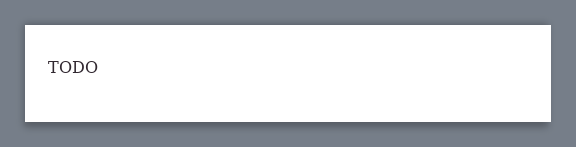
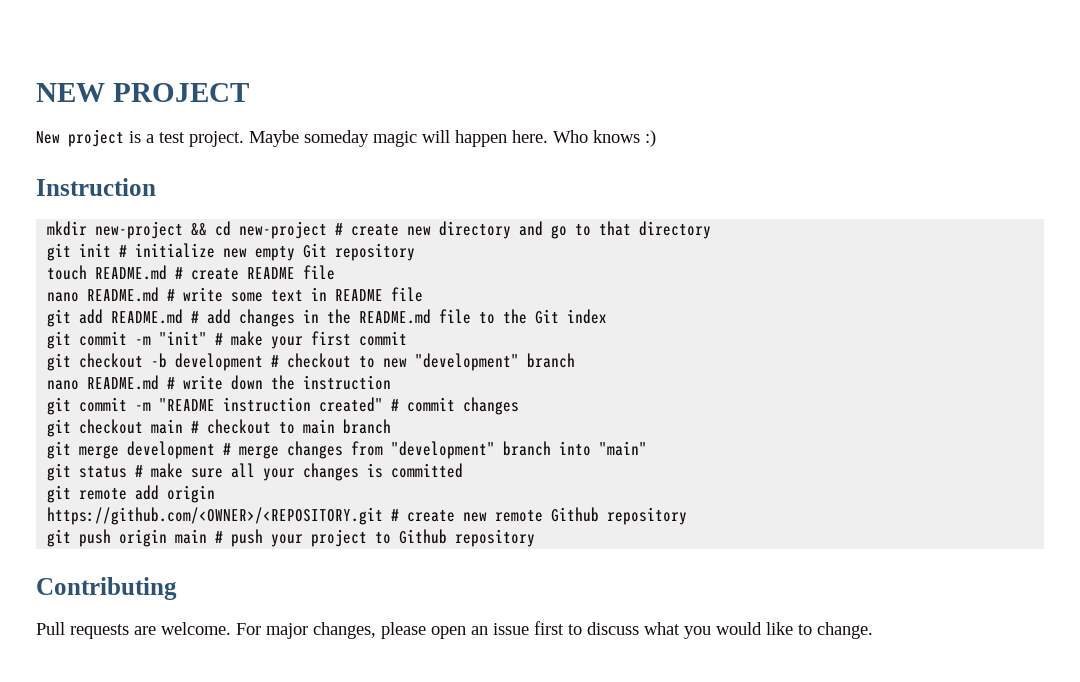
- TODO
+ NEW PROJECT
+ New project is a test project. Maybe someday magic will happen here. Who knows :)
+ Instruction
+ mkdir new-project && cd new-project # create new directory and go to that directory
+ git init # initialize new empty Git repository
+ touch README.md # create README file
+ nano README.md # write some text in README file
+ git add README.md # add changes in the README.md file to the Git index
+ git commit -m "init" # make your first commit
+ git checkout -b development # checkout to new "development" branch
+ nano README.md # write down the instruction
+ git commit -m "README instruction created" # commit changes
+ git checkout main # checkout to main branch
+ git merge development # merge changes from "development" branch into "main"
+ git status # make sure all your changes is committed
+ git remote add origin
+ https://github.com/<OWNER>/<REPOSITORY.git # create new remote Github repository
+ git push origin main # push your project to Github repository
+ Contributing
+ Pull requests are welcome. For major changes, please open an issue first to discuss what you would like to change.

